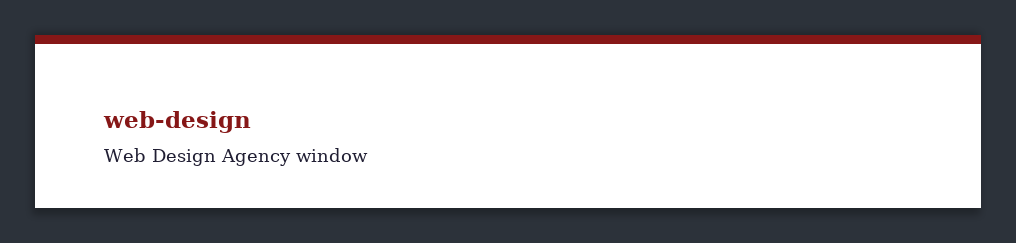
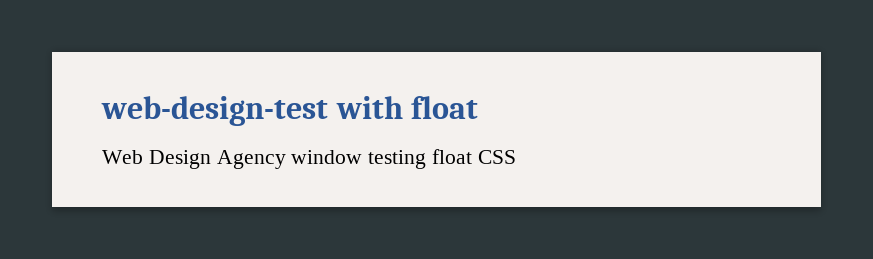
- web-design
+ web-design-test with float
- Web Design Agency window
+ Web Design Agency window testing float CSS

